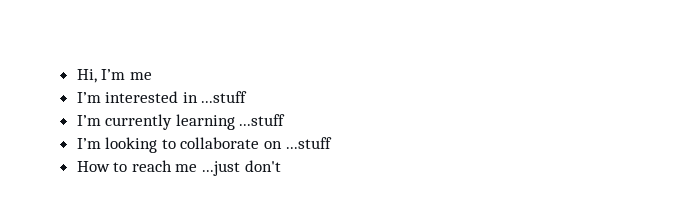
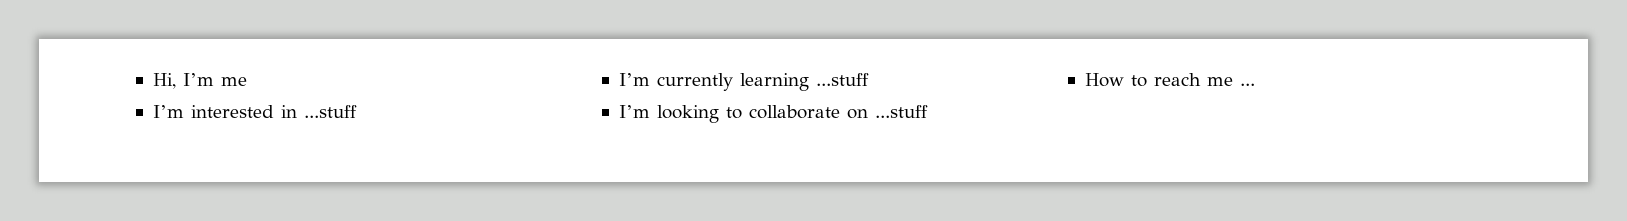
- How to reach me ...just don't
+ How to reach me ...

